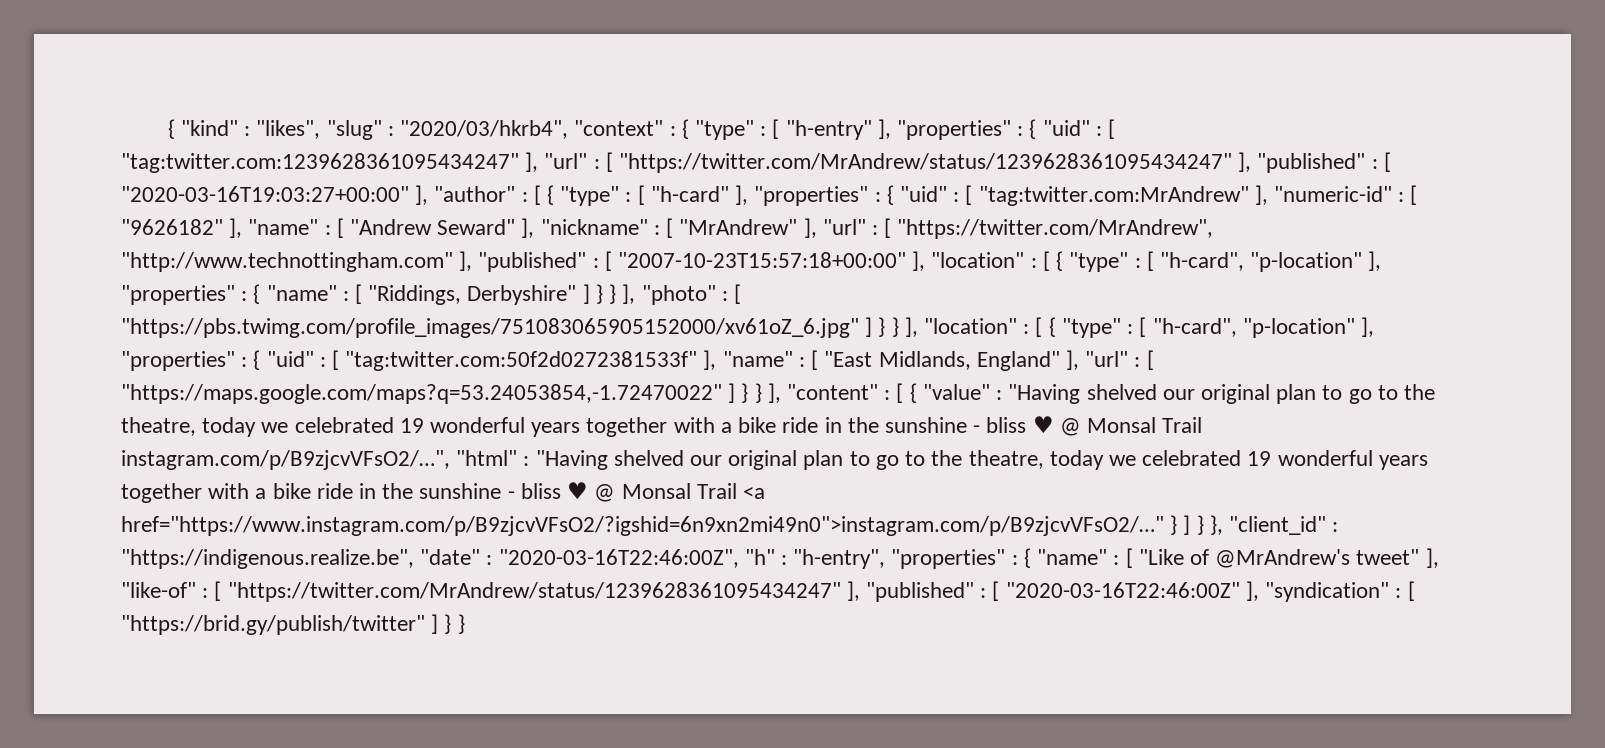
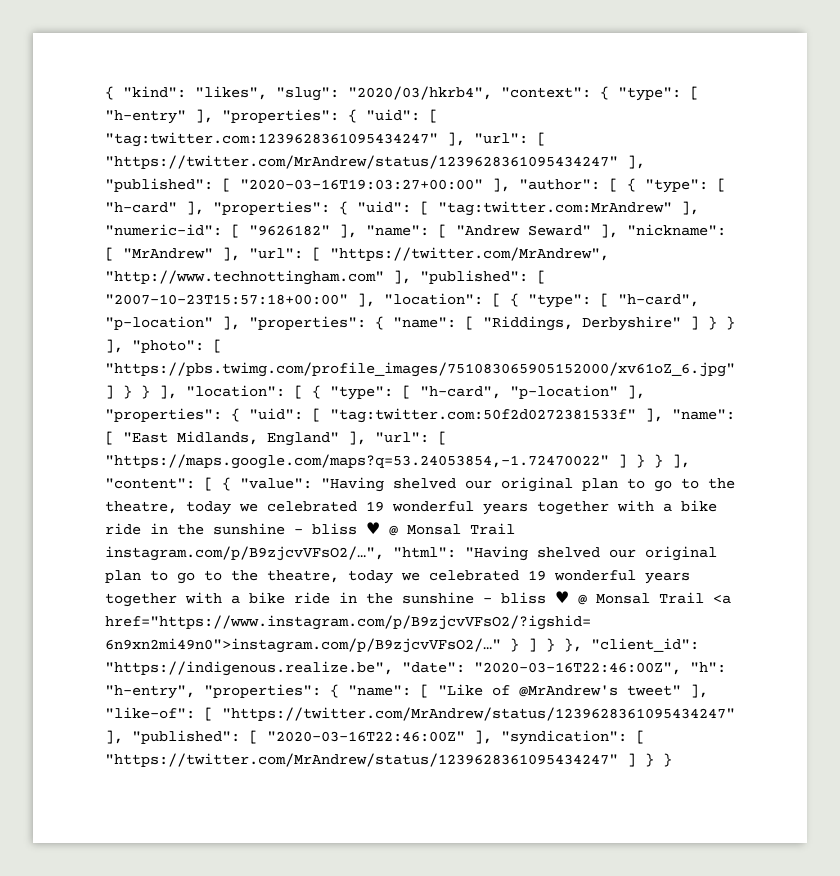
- { "kind" : "likes", "slug" : "2020/03/hkrb4", "context" : { "type" : [ "h-entry" ], "properties" : { "uid" :
+ { "kind": "likes", "slug": "2020/03/hkrb4", "context": { "type": [ "h-entry" ], "properties": { "uid":
- [ "tag:twitter.com:1239628361095434247" ], "url" : [ "https://twitter.com/MrAndrew/status/1239628361095434247" ], "published" :
+ [ "tag:twitter.com:1239628361095434247" ], "url": [ "https://twitter.com/MrAndrew/status/1239628361095434247" ], "published":
- [ "2020-03-16T19:03:27+00:00" ], "author" : [ { "type" : [ "h-card" ], "properties" : { "uid" :
+ [ "2020-03-16T19:03:27+00:00" ], "author": [ { "type": [ "h-card" ], "properties": { "uid":
- [ "tag:twitter.com:MrAndrew" ], "numeric-id" :
+ [ "tag:twitter.com:MrAndrew" ], "numeric-id":
- [ "9626182" ], "name" :
+ [ "9626182" ], "name":
- [ "Andrew Seward" ], "nickname" :
+ [ "Andrew Seward" ], "nickname":
- [ "MrAndrew" ], "url" :
+ [ "MrAndrew" ], "url":
- [ "https://twitter.com/MrAndrew", "http://www.technottingham.com" ], "published" :
+ [ "https://twitter.com/MrAndrew", "http://www.technottingham.com" ], "published":
- [ "2007-10-23T15:57:18+00:00" ], "location" : [ { "type" : [ "h-card", "p-location" ], "properties" : { "name" :
+ [ "2007-10-23T15:57:18+00:00" ], "location": [ { "type": [ "h-card", "p-location" ], "properties": { "name":
- [ "Riddings, Derbyshire" ] } } ], "photo" :
+ [ "Riddings, Derbyshire" ] } } ], "photo":
- [ "https://pbs.twimg.com/profile_images/751083065905152000/xv61oZ_6.jpg" ] } } ], "location" : [ { "type" : [ "h-card", "p-location" ], "properties" : { "uid" :
+ [ "https://pbs.twimg.com/profile_images/751083065905152000/xv61oZ_6.jpg" ] } } ], "location": [ { "type": [ "h-card", "p-location" ], "properties": { "uid":
- [ "tag:twitter.com:50f2d0272381533f" ], "name" :
+ [ "tag:twitter.com:50f2d0272381533f" ], "name":
- [ "East Midlands, England" ], "url" :
+ [ "East Midlands, England" ], "url":
- [ "https://maps.google.com/maps?q=53.24053854,-1.72470022" ] } } ], "content" : [ { "value" :
+ [ "https://maps.google.com/maps?q=53.24053854,-1.72470022" ] } } ], "content": [ { "value":
- "Having shelved our original plan to go to the theatre, today we celebrated 19 wonderful years together with a bike ride in the sunshine - bliss ♥ @ Monsal Trail instagram.com/p/B9zjcvVFsO2/…", "html" :
+ "Having shelved our original plan to go to the theatre, today we celebrated 19 wonderful years together with a bike ride in the sunshine - bliss ♥ @ Monsal Trail instagram.com/p/B9zjcvVFsO2/…", "html":
- } ] } }, "client_id" : "https://indigenous.realize.be", "date" : "2020-03-16T22:46:00Z", "h" : "h-entry", "properties" : { "name" : [ "Like of @MrAndrew's tweet" ], "like-of" : [ "https://twitter.com/MrAndrew/status/1239628361095434247" ], "published" : [ "2020-03-16T22:46:00Z" ], "syndication" : [ "https://brid.gy/publish/twitter" ] } }
+ } ] } }, "client_id": "https://indigenous.realize.be", "date": "2020-03-16T22:46:00Z", "h": "h-entry", "properties": { "name": [ "Like of @MrAndrew's tweet" ], "like-of": [ "https://twitter.com/MrAndrew/status/1239628361095434247" ], "published": [ "2020-03-16T22:46:00Z" ], "syndication": [ "https://twitter.com/MrAndrew/status/1239628361095434247" ] } }

